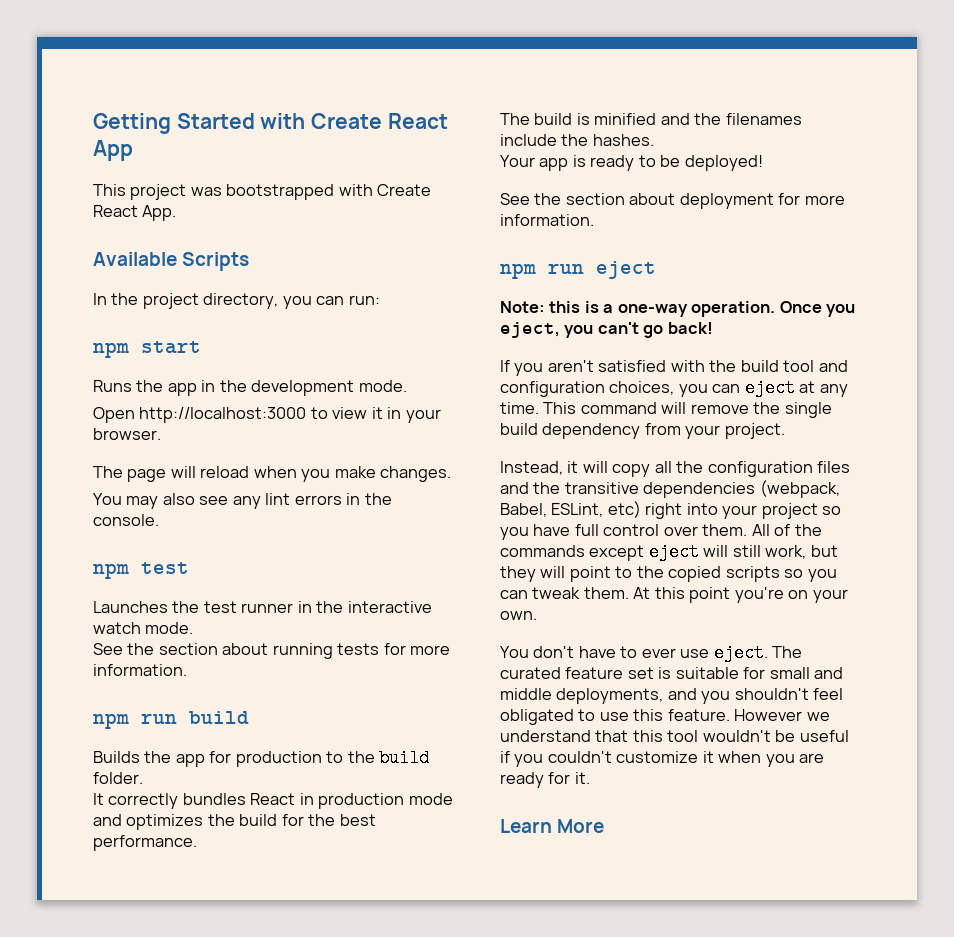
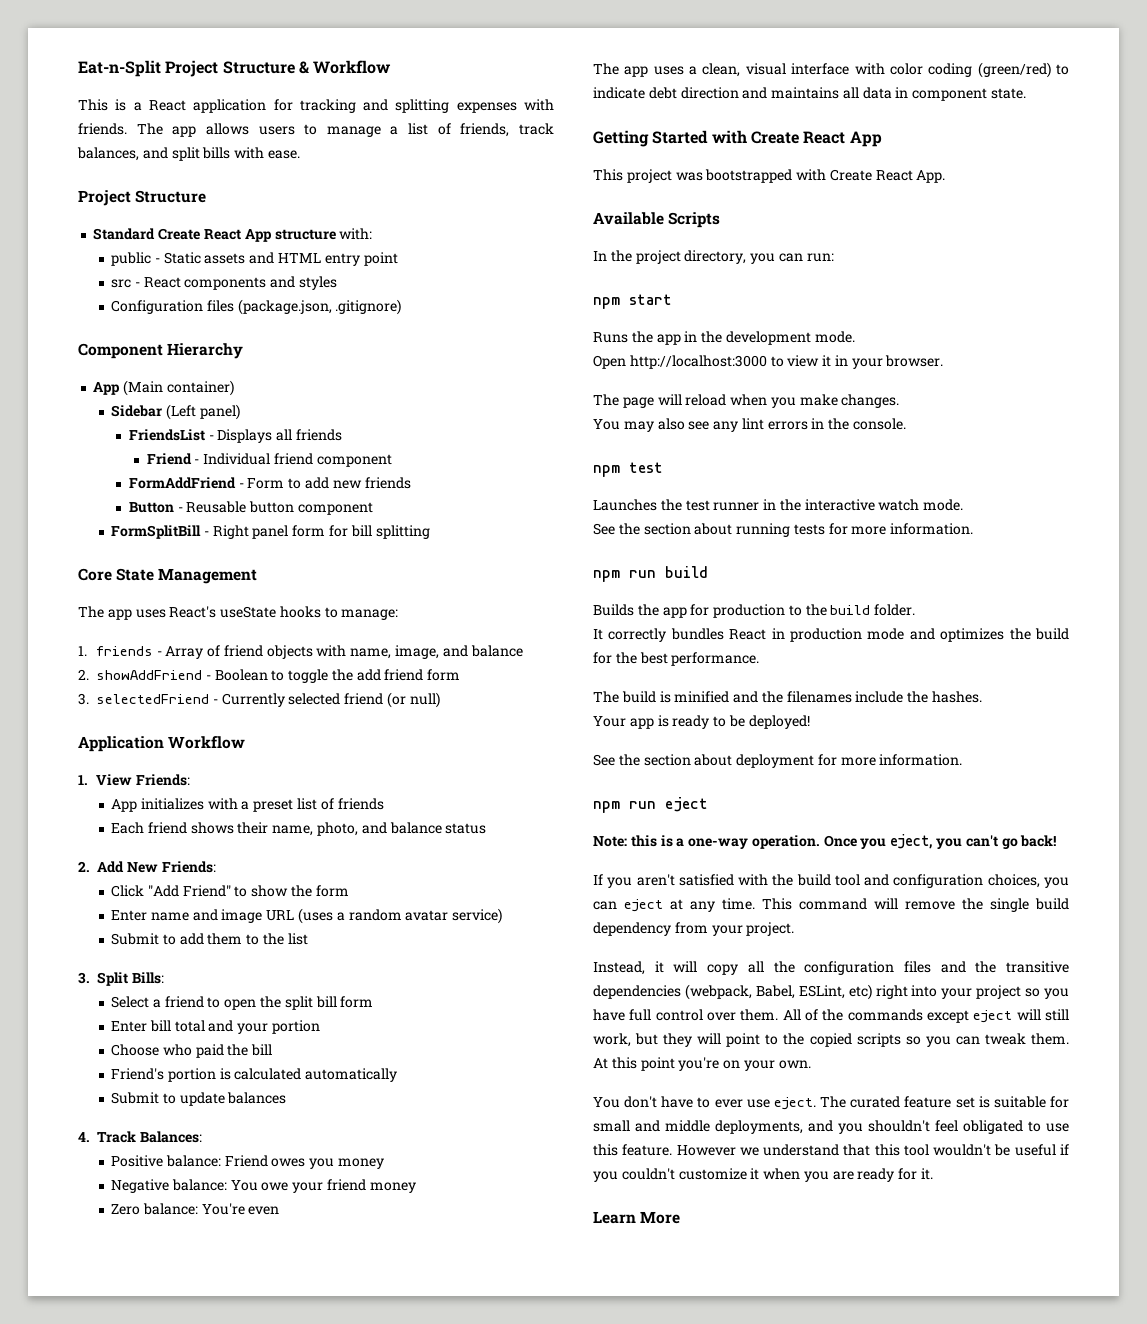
+ Eat-n-Split Project Structure & Workflow
+ This is a React application for tracking and splitting expenses with friends. The app allows users to manage a list of friends, track balances, and split bills with ease.
+ Project Structure
+ Standard Create React App structure with:
+ public - Static assets and HTML entry point
+ src - React components and styles
+ Configuration files (package.json, .gitignore)
+ Component Hierarchy
+ App (Main container)
+ Sidebar (Left panel)
+ FriendsList - Displays all friends
+ Friend - Individual friend component
+ FormAddFriend - Form to add new friends
+ Button - Reusable button component
+ FormSplitBill - Right panel form for bill splitting
+ Core State Management
+ The app uses React's useState hooks to manage:
+ 1. friends - Array of friend objects with name, image, and balance
+ 2. showAddFriend - Boolean to toggle the add friend form
+ 3. selectedFriend - Currently selected friend (or null)
+ Application Workflow
+ 1. View Friends:
+ App initializes with a preset list of friends
+ Each friend shows their name, photo, and balance status
+ 2. Add New Friends:
+ Click "Add Friend" to show the form
+ Enter name and image URL (uses a random avatar service)
+ Submit to add them to the list
+ 3. Split Bills:
+ Select a friend to open the split bill form
+ Enter bill total and your portion
+ Choose who paid the bill
+ Friend's portion is calculated automatically
+ Submit to update balances
+ 4. Track Balances:
+ Positive balance: Friend owes you money
+ Negative balance: You owe your friend money
+ Zero balance: You're even
+ The app uses a clean, visual interface with color coding (green/red) to indicate debt direction and maintains all data in component state.

